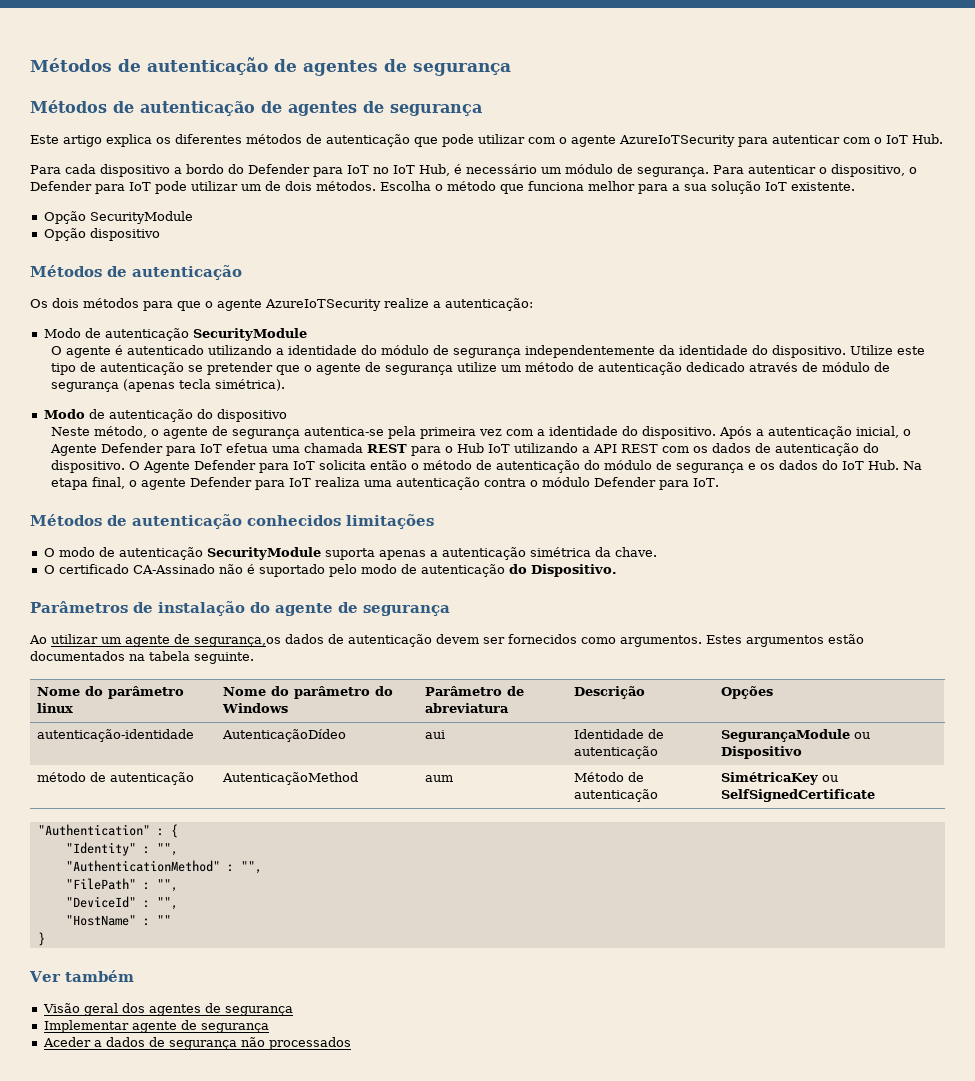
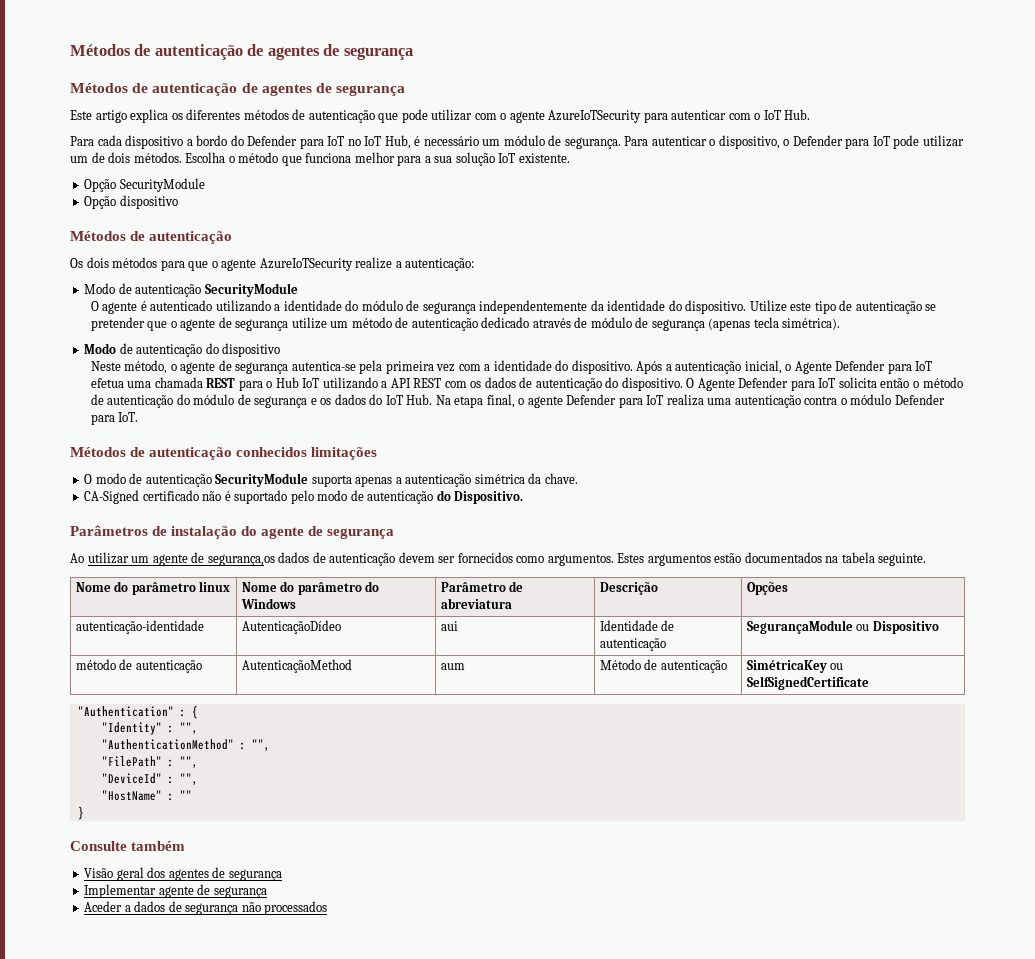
- O certificado CA-Assinado não é suportado pelo modo de autenticação do Dispositivo.
+ CA-Signed certificado não é suportado pelo modo de autenticação do Dispositivo.
- Ver também
+ Consulte também

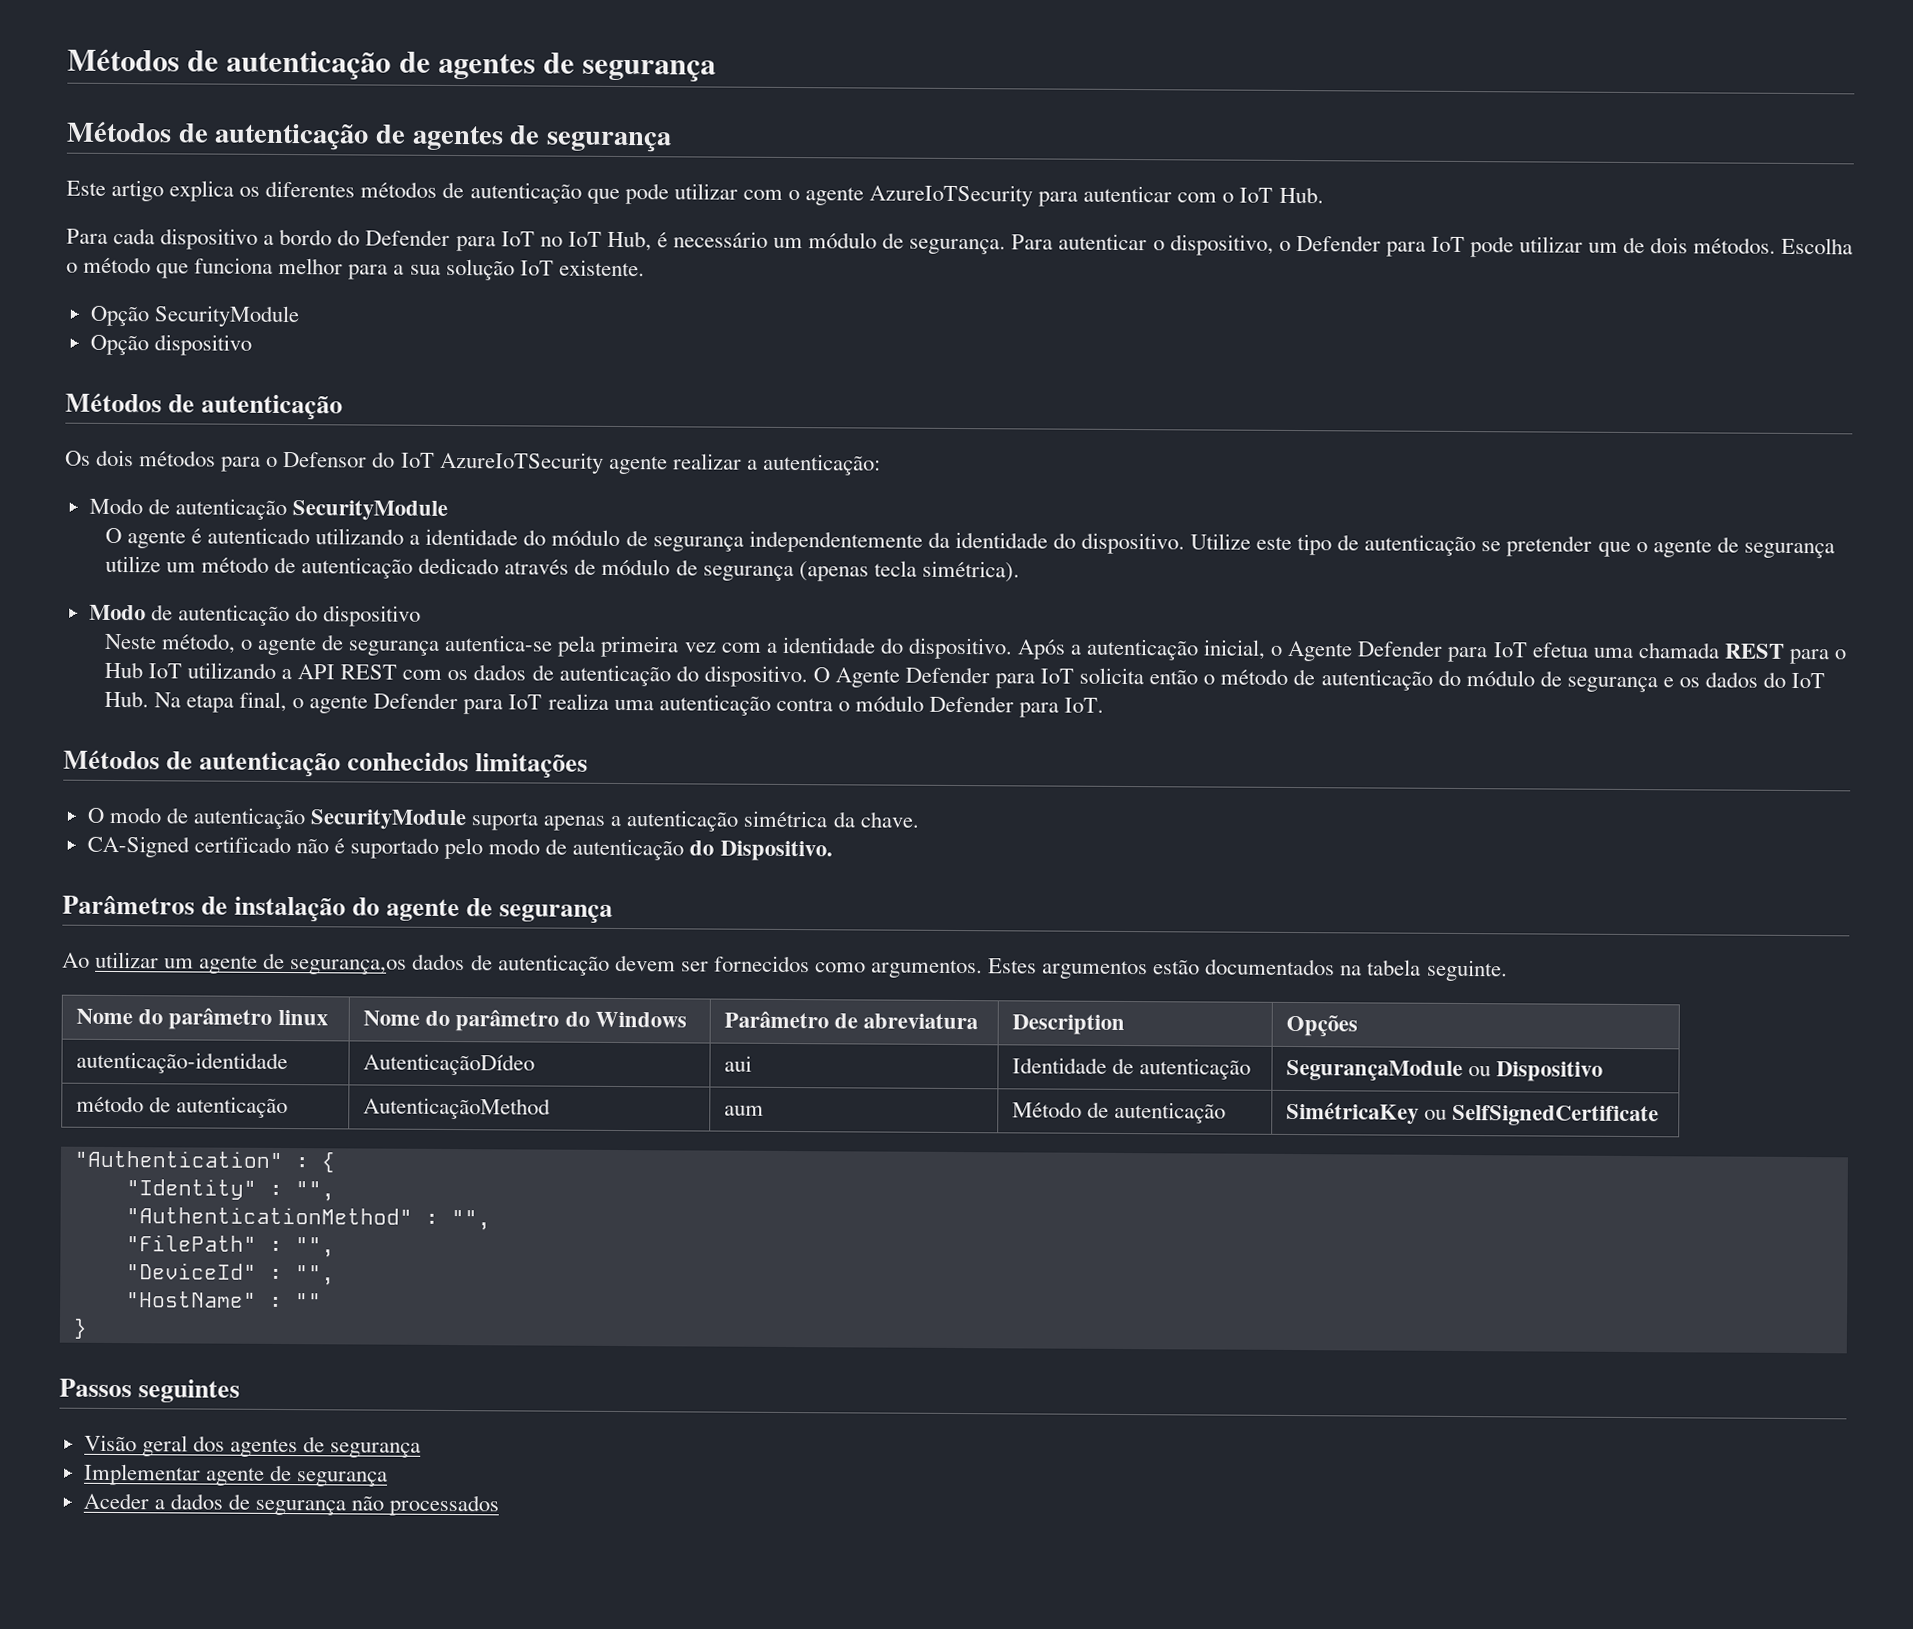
- Os dois métodos para que o agente AzureIoTSecurity realize a autenticação:
+ Os dois métodos para o Defensor do IoT AzureIoTSecurity agente realizar a autenticação:
- Nome do parâmetro linux | Nome do parâmetro do Windows | Parâmetro de abreviatura | Descrição | Opções
+ Nome do parâmetro linux | Nome do parâmetro do Windows | Parâmetro de abreviatura | Description | Opções
- Consulte também
+ Passos seguintes

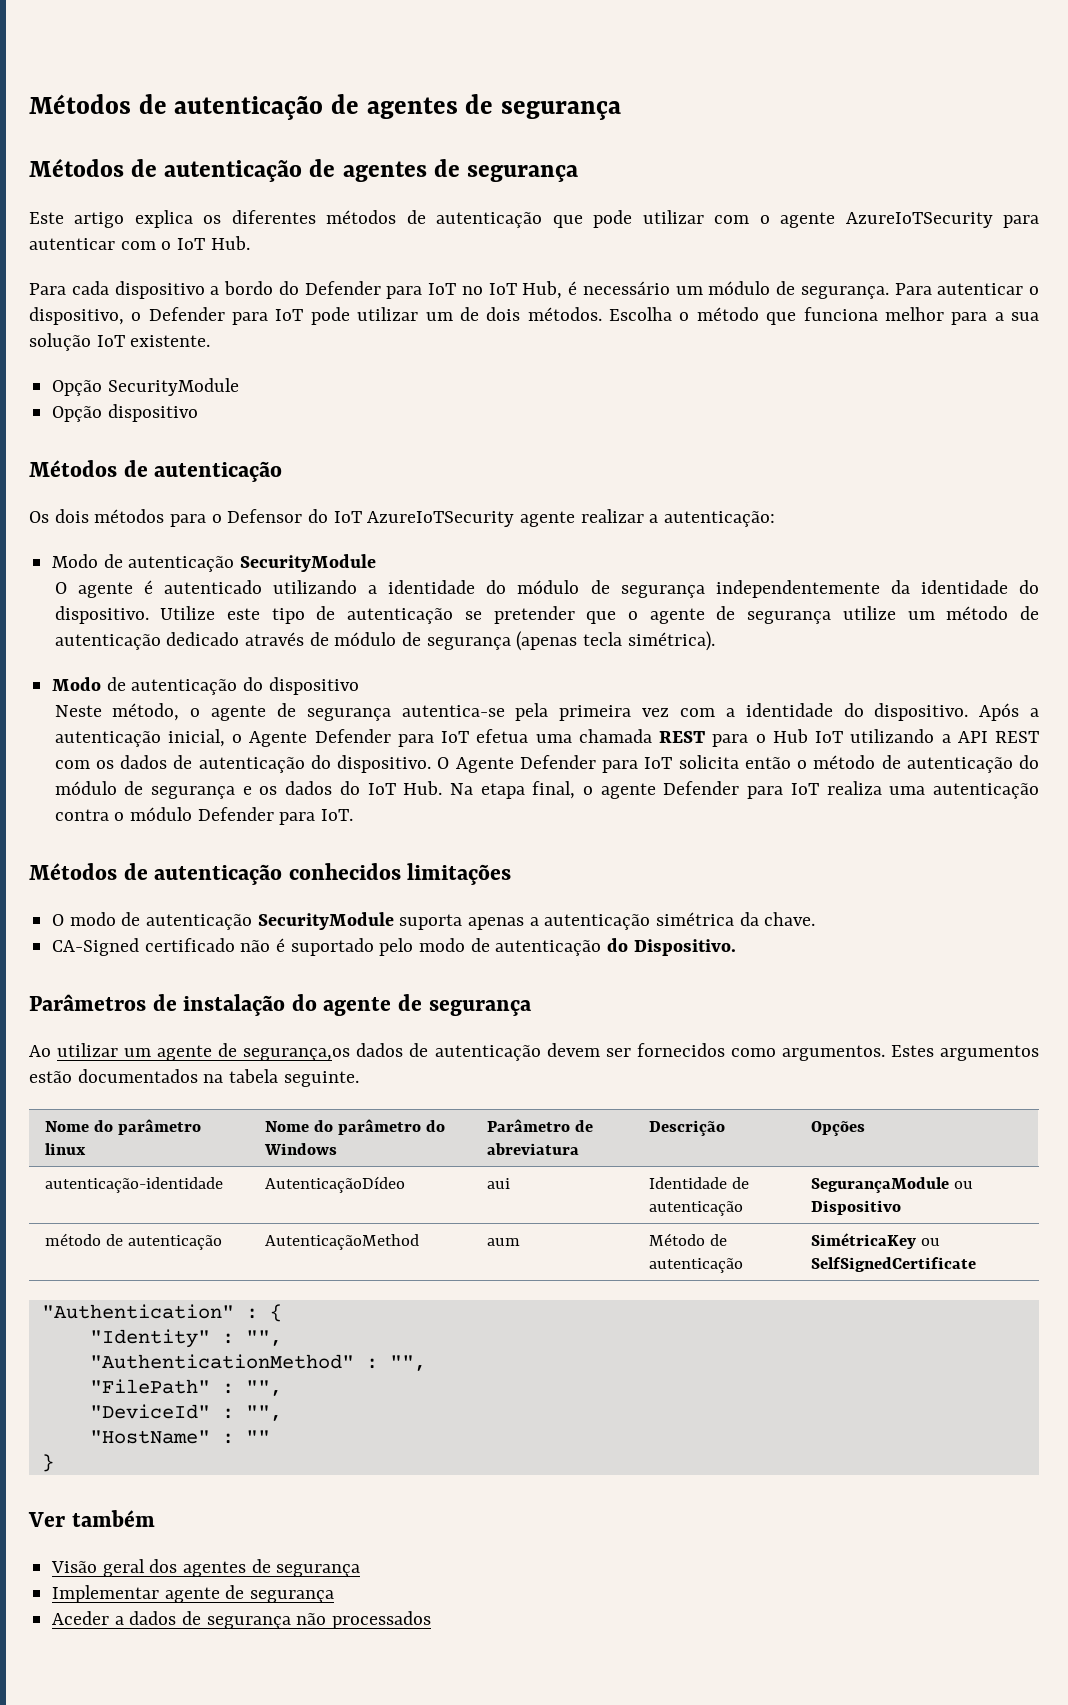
- Nome do parâmetro linux | Nome do parâmetro do Windows | Parâmetro de abreviatura | Description | Opções
+ Nome do parâmetro linux | Nome do parâmetro do Windows | Parâmetro de abreviatura | Descrição | Opções
- Passos seguintes
+ Ver também

